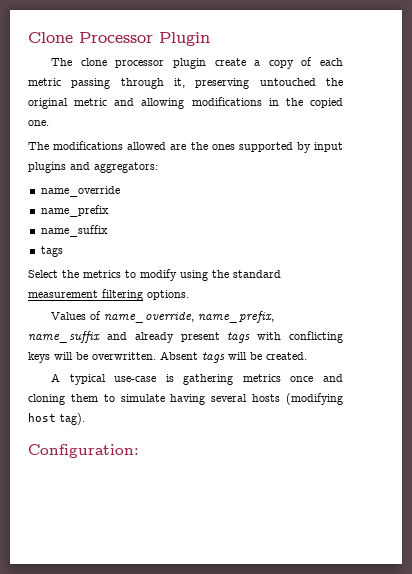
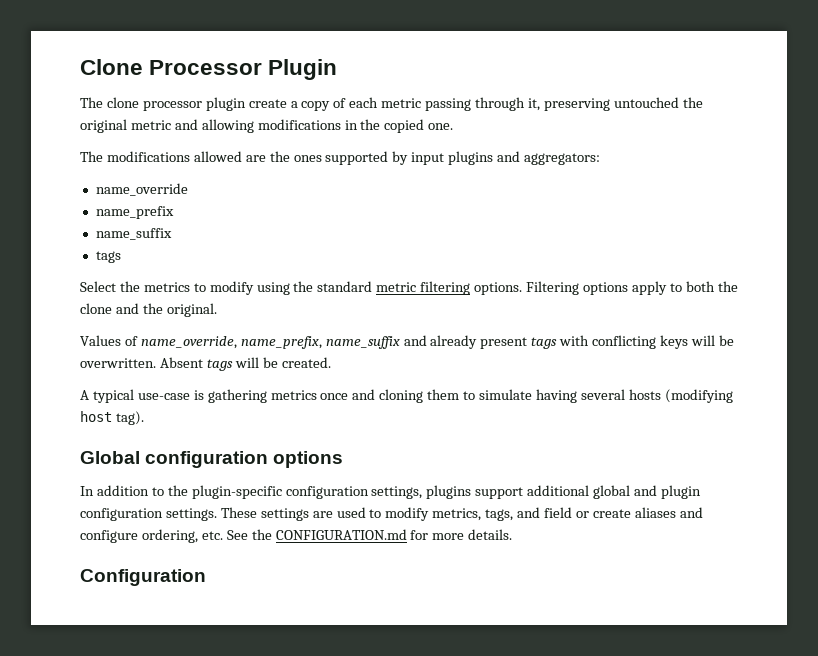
- Select the metrics to modify using the standard measurement filtering options.
+ Select the metrics to modify using the standard metric filtering options. Filtering options apply to both the clone and the original.
- Configuration:
+ Global configuration options
+ In addition to the plugin-specific configuration settings, plugins support additional global and plugin configuration settings. These settings are used to modify metrics, tags, and field or create aliases and configure ordering, etc. See the CONFIGURATION.md for more details.
+ Configuration

